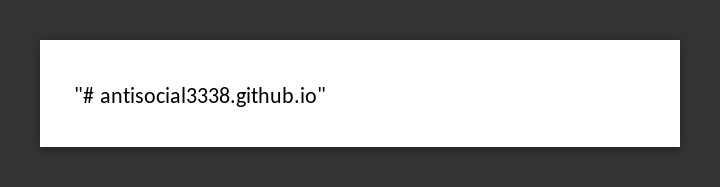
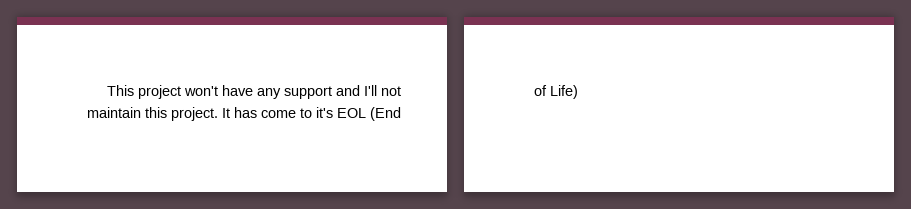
- "# antisocial3338.github.io"
+ This project won't have any support and I'll not maintain this project. It has come to it's EOL (End of Life)

